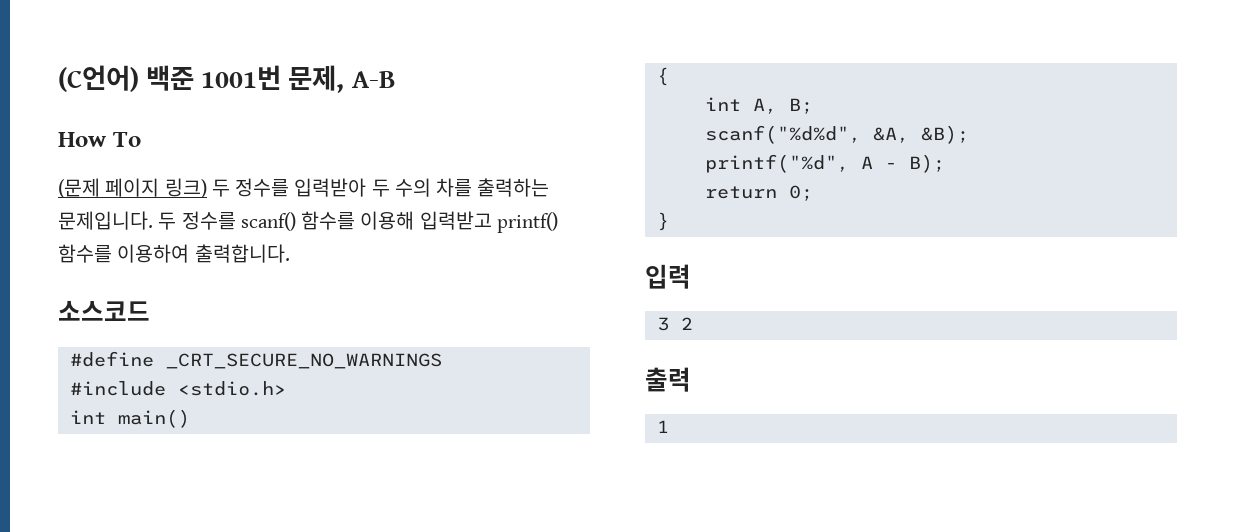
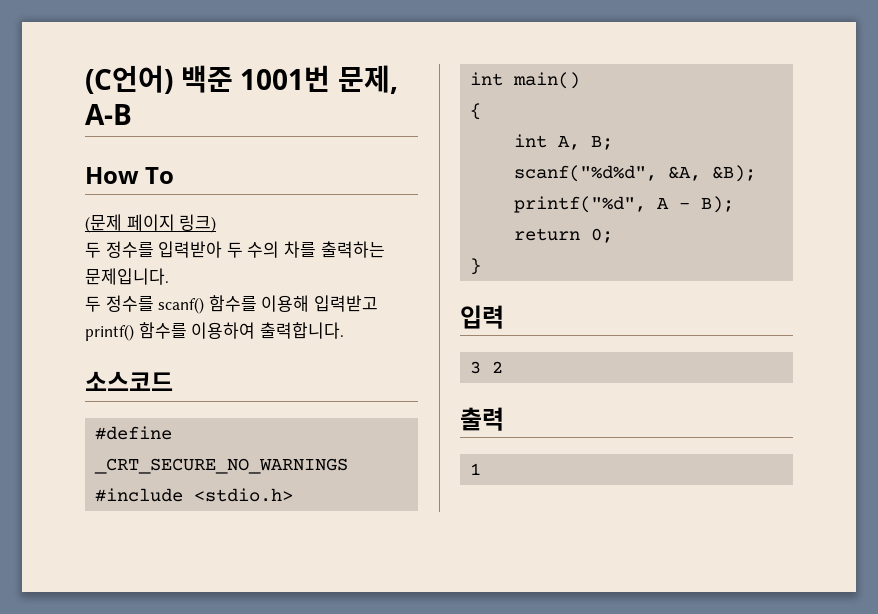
- (문제 페이지 링크) 두 정수를 입력받아 두 수의 차를 출력하는 문제입니다. 두 정수를 scanf() 함수를 이용해 입력받고 printf() 함수를 이용하여 출력합니다.
+ (문제 페이지 링크)
+ 두 정수를 입력받아 두 수의 차를 출력하는 문제입니다.
+ 두 정수를 scanf() 함수를 이용해 입력받고 printf() 함수를 이용하여 출력합니다.

